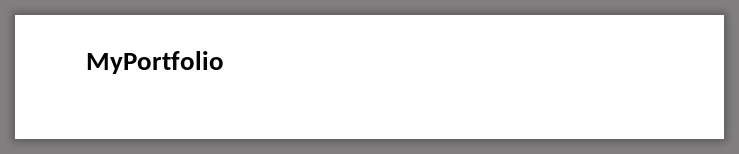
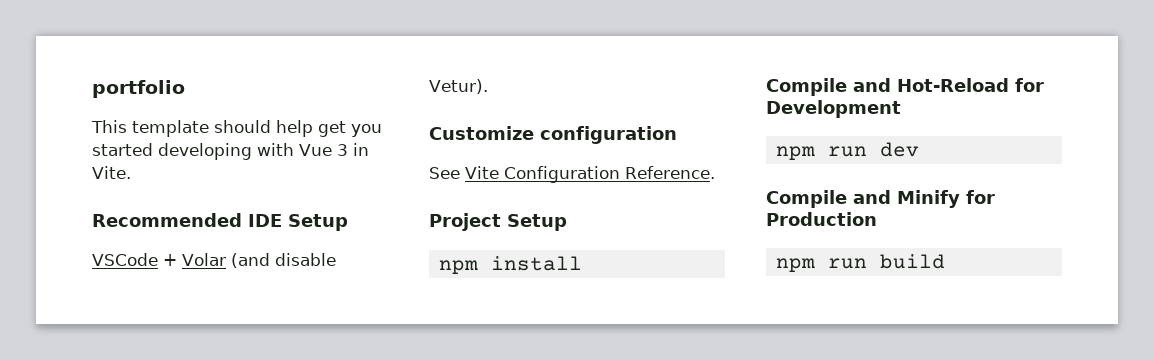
- MyPortfolio
+ portfolio
+ This template should help get you started developing with Vue 3 in Vite.
+ Recommended IDE Setup
+ VSCode + Volar (and disable Vetur).
+ Customize configuration
+ See Vite Configuration Reference.
+ Project Setup
+ npm install
+ Compile and Hot-Reload for Development
+ npm run dev
+ Compile and Minify for Production
+ npm run build

